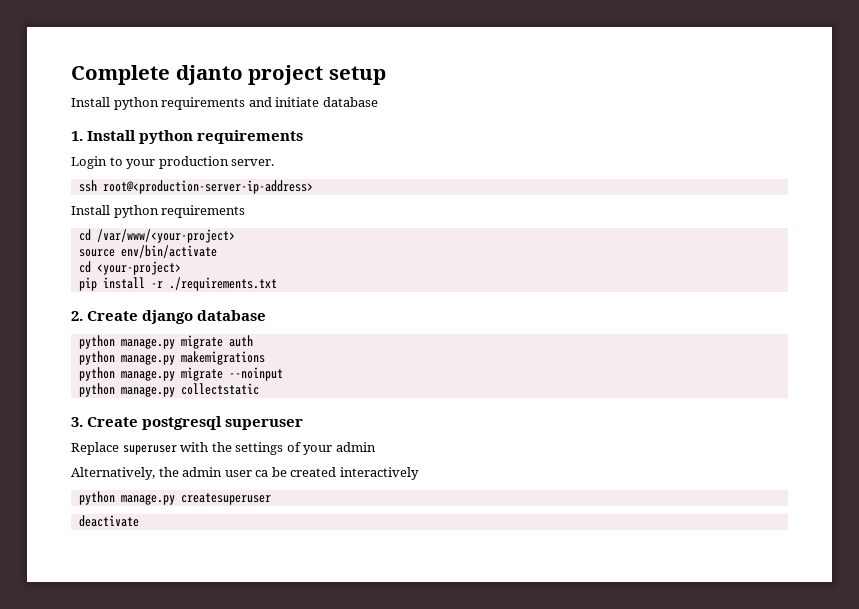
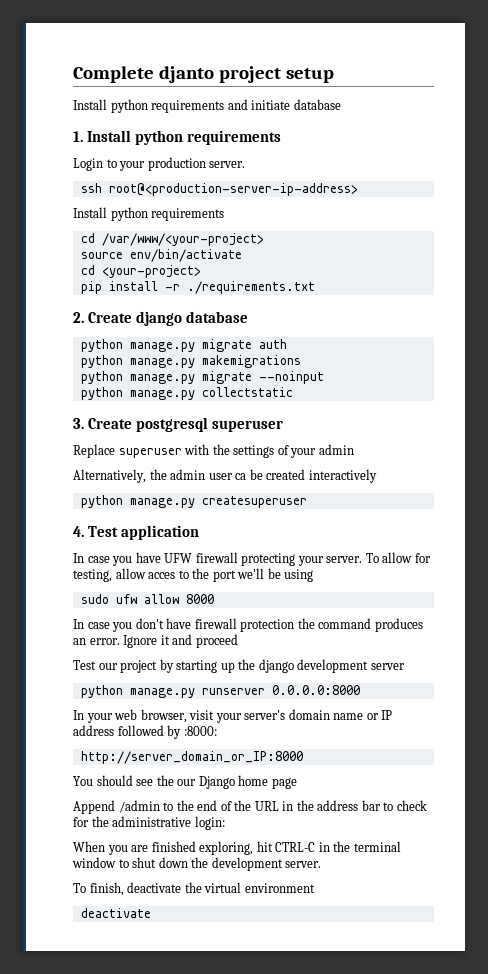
+ 4. Test application
+ In case you have UFW firewall protecting your server. To allow for testing, allow acces to the port we'll be using
+ sudo ufw allow 8000
+ In case you don't have firewall protection the command produces an error. Ignore it and proceed
+ Test our project by starting up the django development server
+ python manage.py runserver 0.0.0.0:8000
+ In your web browser, visit your server's domain name or IP address followed by :8000:
+ http://server_domain_or_IP:8000
+ You should see the our Django home page
+ Append /admin to the end of the URL in the address bar to check for the administrative login:
+ When you are finished exploring, hit CTRL-C in the terminal window to shut down the development server.
+ To finish, deactivate the virtual environment

